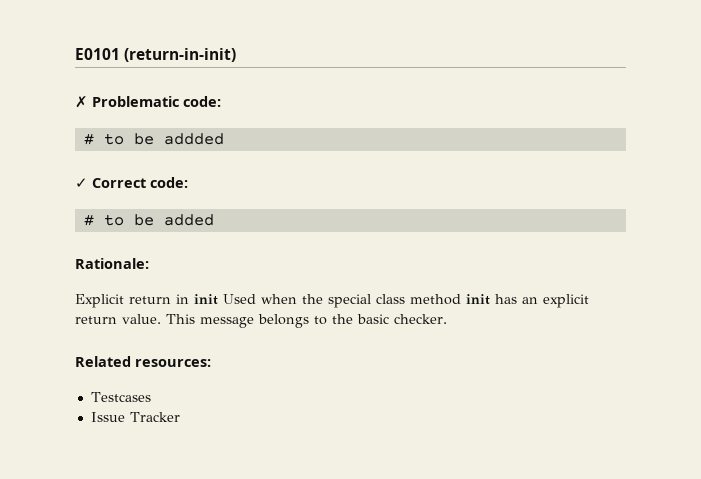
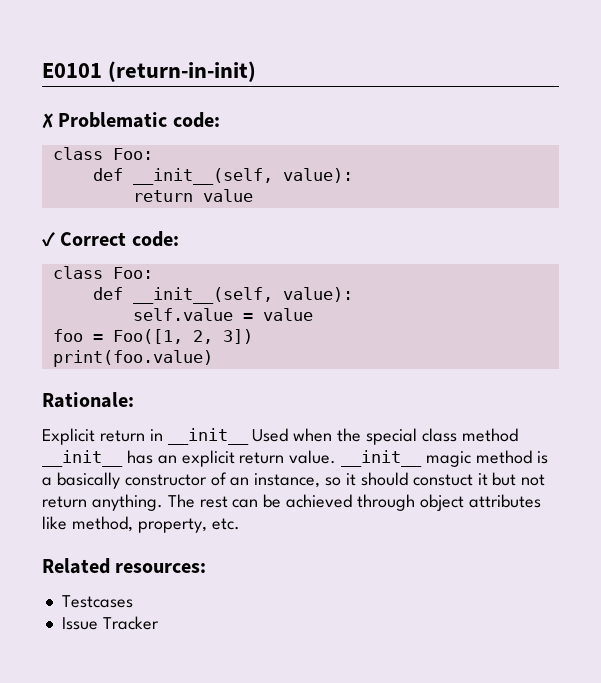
  ✗ Problematic code:
- # to be addded
+ class Foo:
+ def __init__(self, value):
+ return value
  ✓ Correct code:
- # to be added
+ class Foo:
+ def __init__(self, value):
+ self.value = value
+ foo = Foo([1, 2, 3])
+ print(foo.value)
- Explicit return in init Used when the special class method init has an explicit return value.
+ Explicit return in __init__ Used when the special class method __init__ has an explicit return value.
- This message belongs to the basic checker.
+ __init__ magic method is a basically constructor of an instance, so it should constuct it but not return anything. The rest can be achieved through object attributes like method, property, etc.

